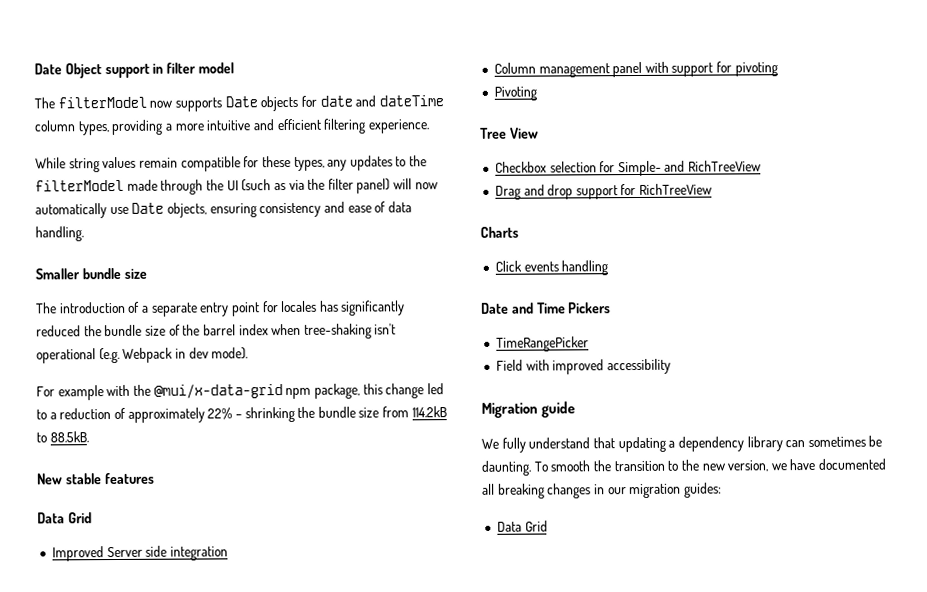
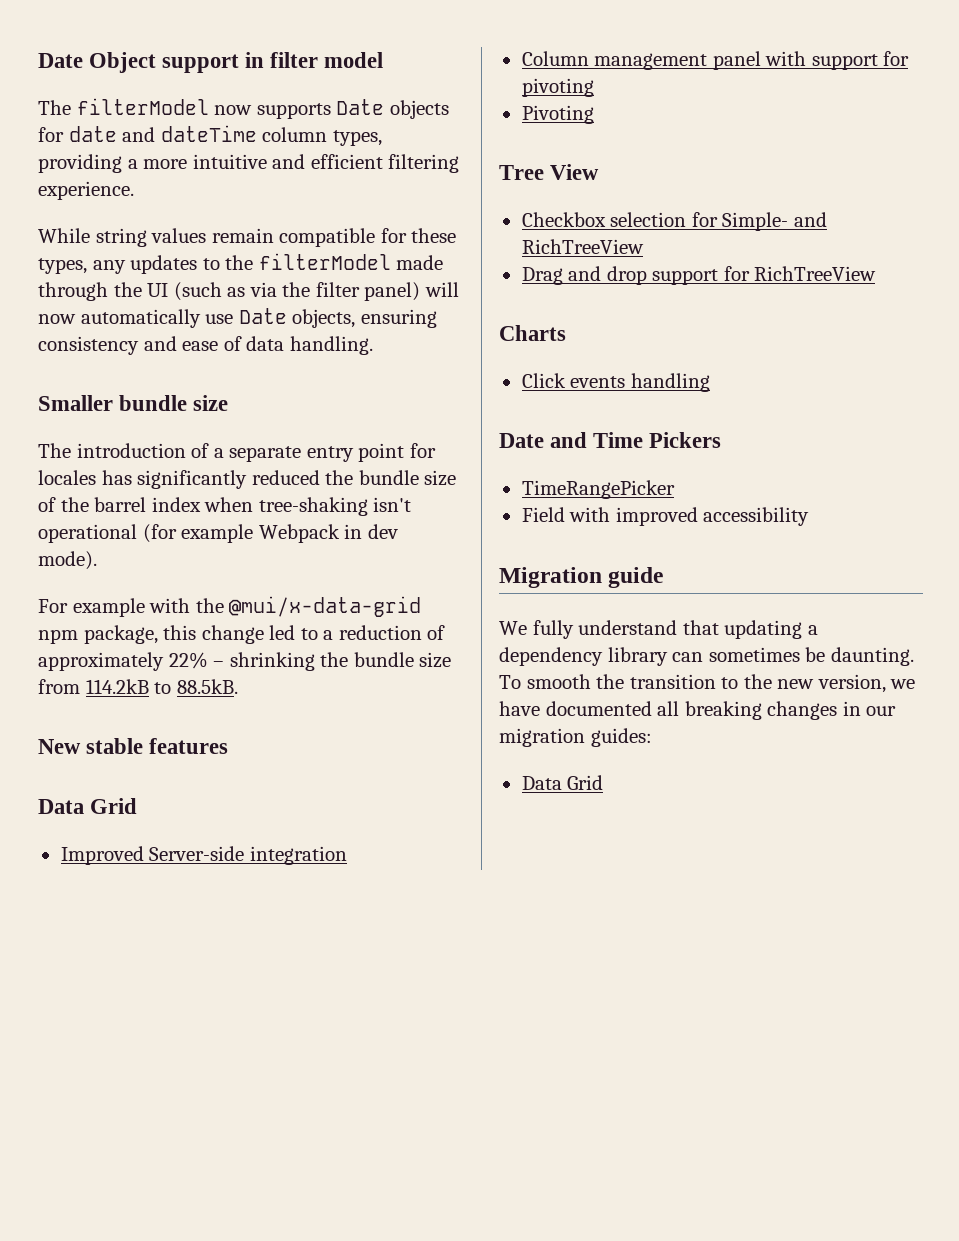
- The introduction of a separate entry point for locales has significantly reduced the bundle size of the barrel index when tree-shaking isn't operational (e.g. Webpack in dev mode).
+ The introduction of a separate entry point for locales has significantly reduced the bundle size of the barrel index when tree-shaking isn't operational (for example Webpack in dev mode).
- Improved Server side integration
+ Improved Server-side integration

